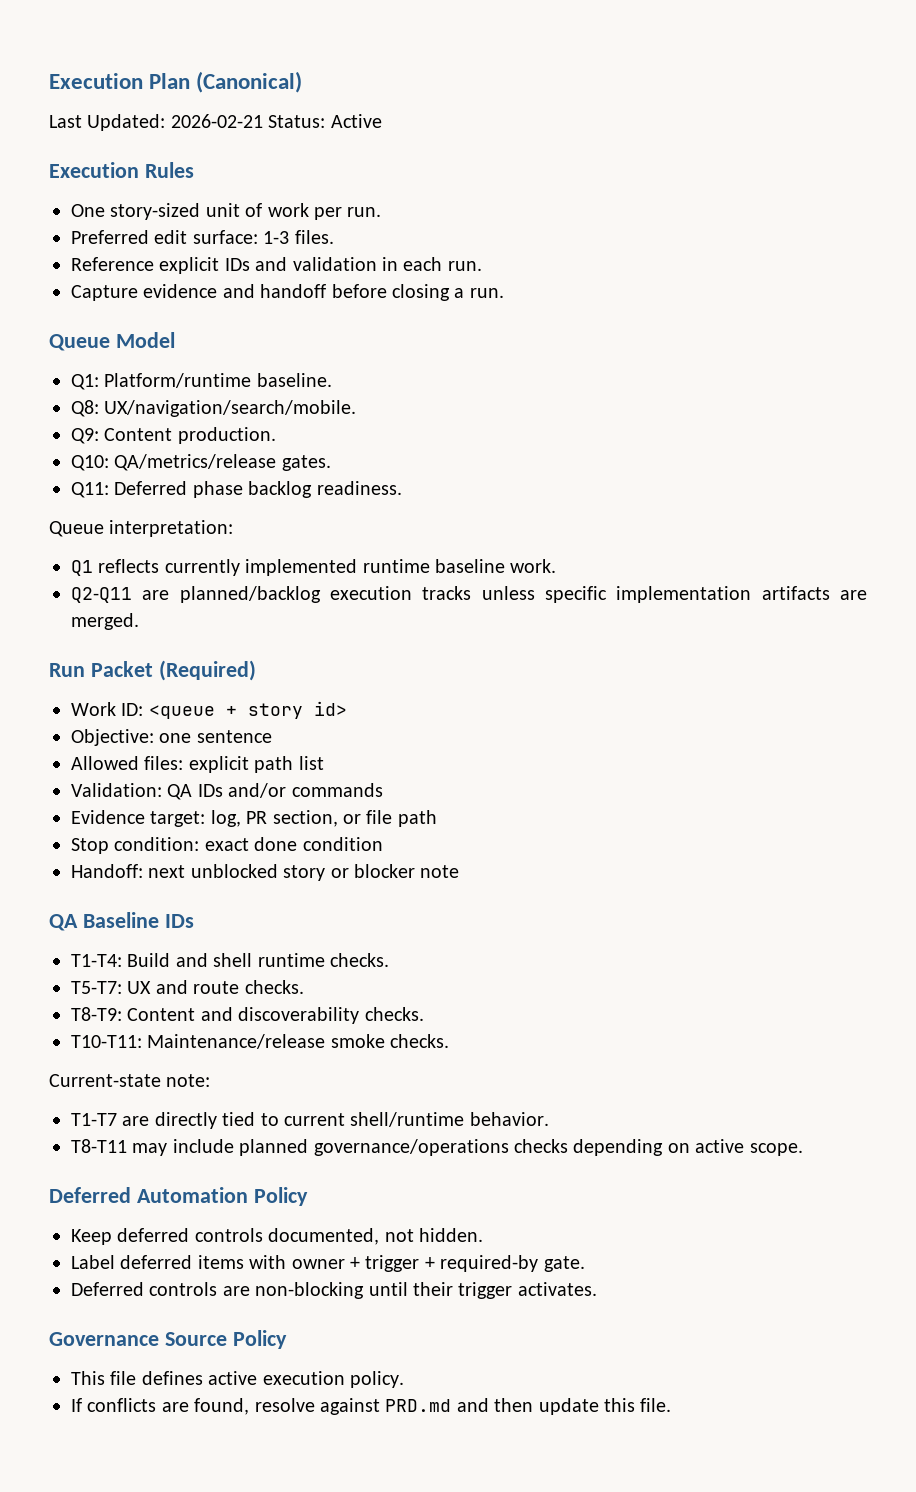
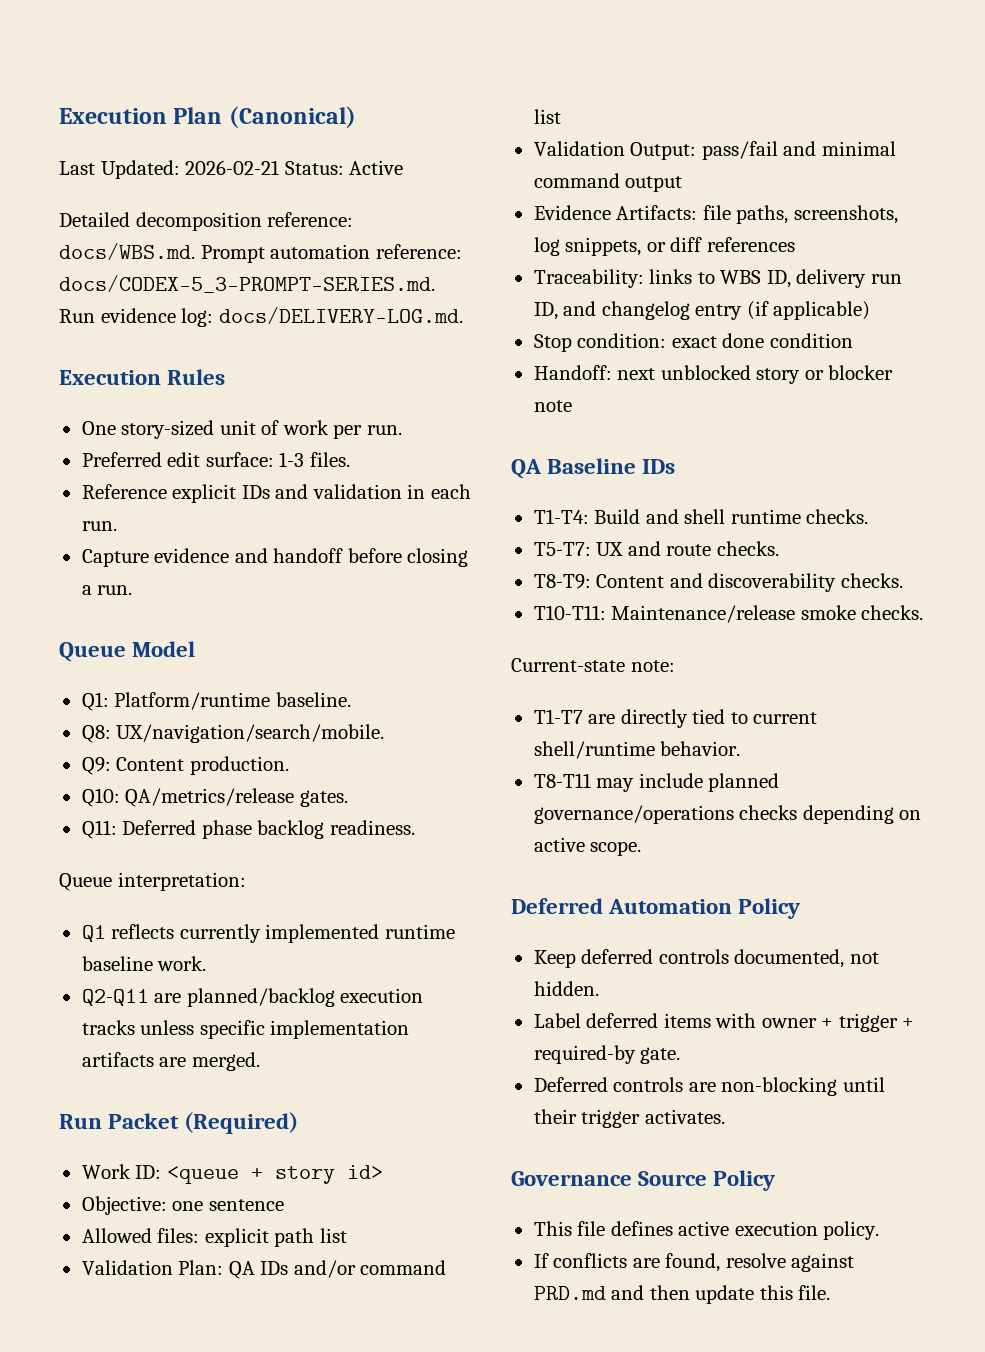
+ Detailed decomposition reference: docs/WBS.md. Prompt automation reference: docs/CODEX-5_3-PROMPT-SERIES.md. Run evidence log: docs/DELIVERY-LOG.md.
- Validation: QA IDs and/or commands
- Evidence target: log, PR section, or file path
+ Validation Plan: QA IDs and/or command list
+ Validation Output: pass/fail and minimal command output
+ Evidence Artifacts: file paths, screenshots, log snippets, or diff references
+ Traceability: links to WBS ID, delivery run ID, and changelog entry (if applicable)

